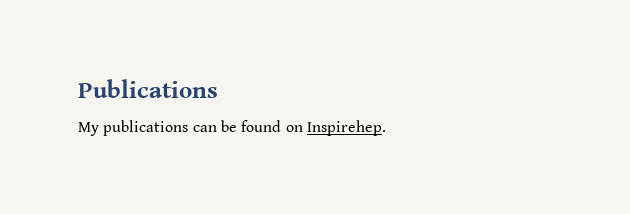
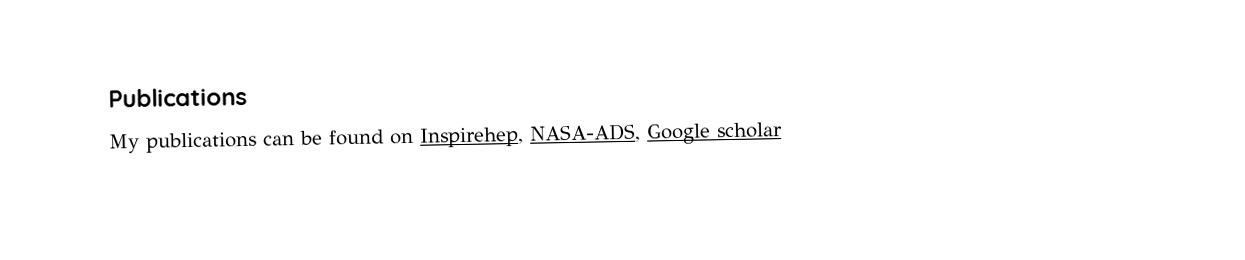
- My publications can be found on Inspirehep.
+ My publications can be found on Inspirehep, NASA-ADS, Google scholar

